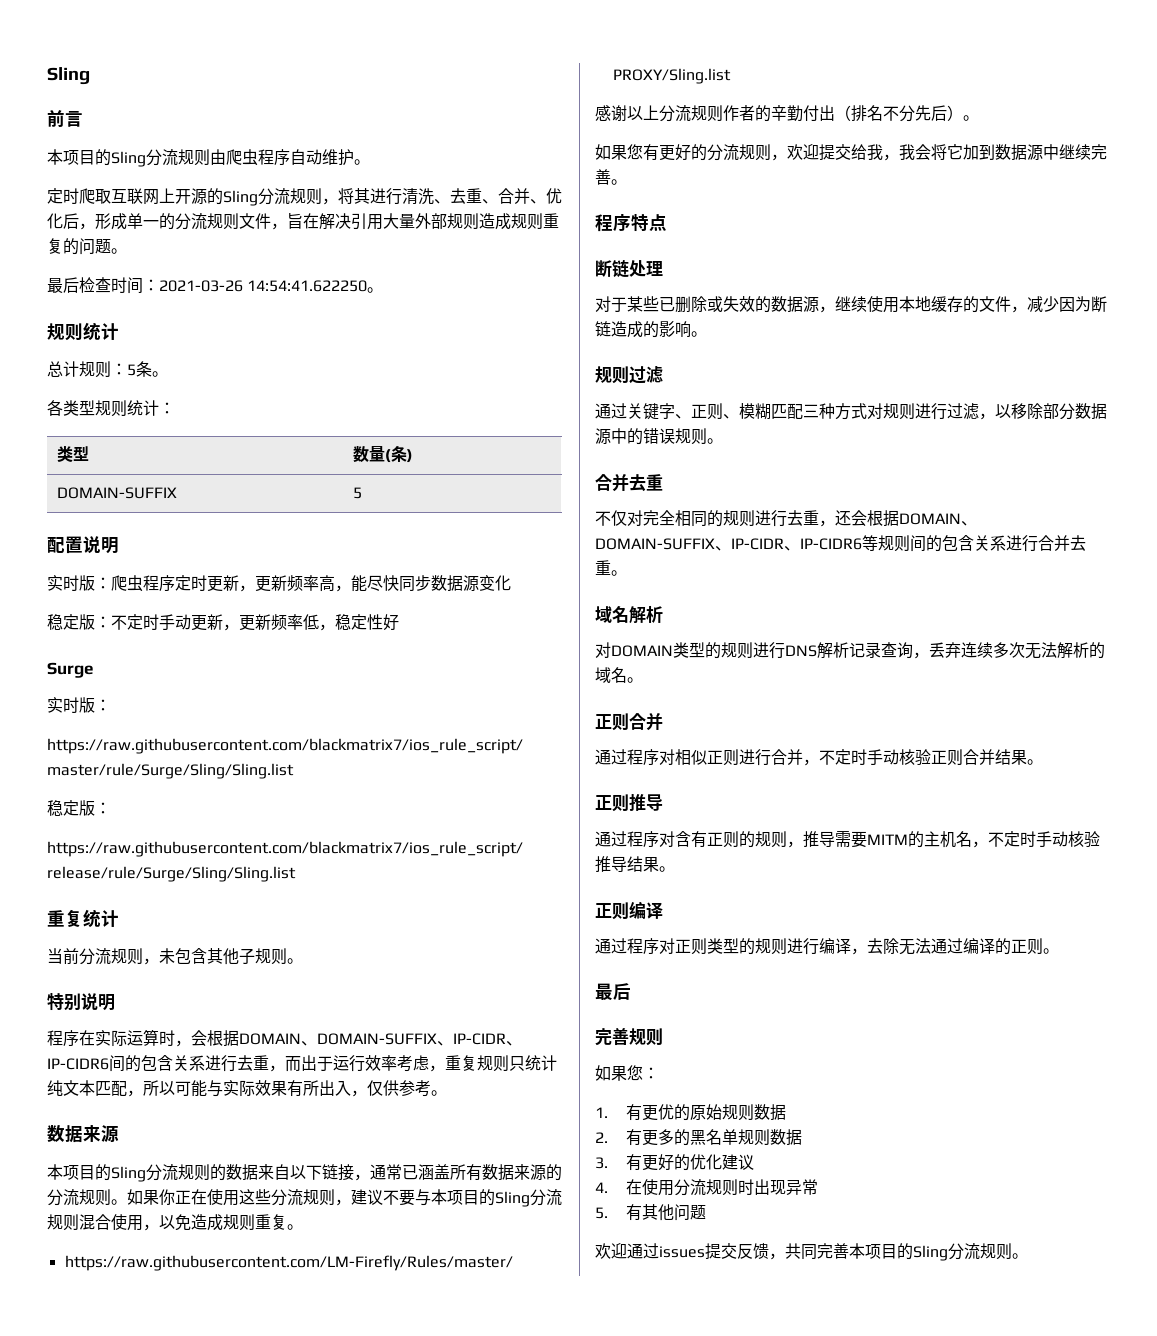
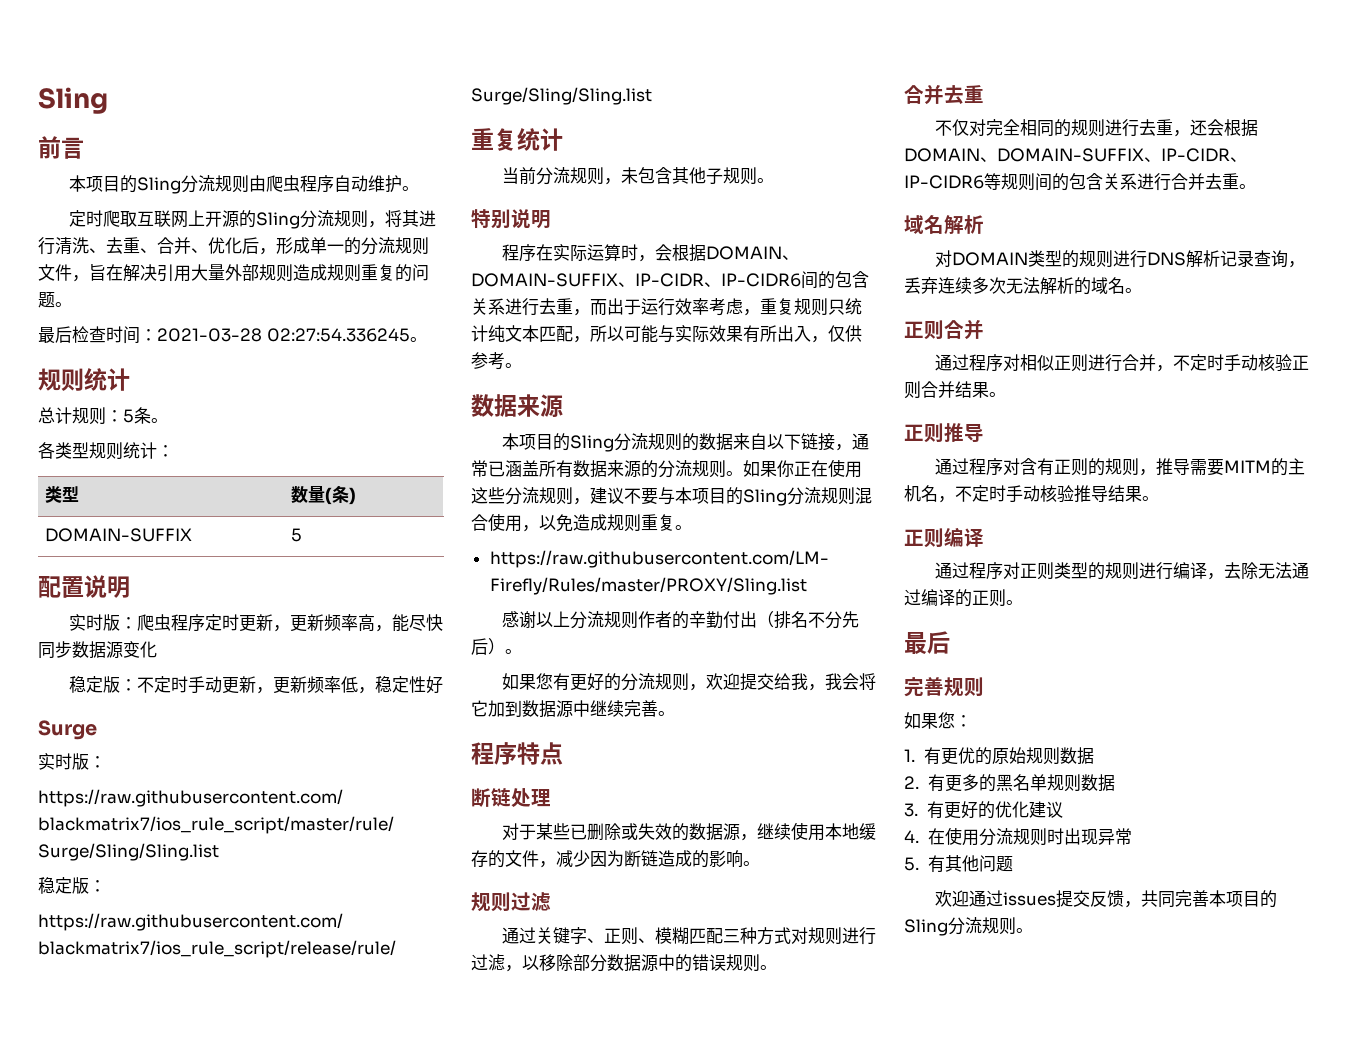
- 最后检查时间：2021-03-26 14:54:41.622250。
+ 最后检查时间：2021-03-28 02:27:54.336245。

